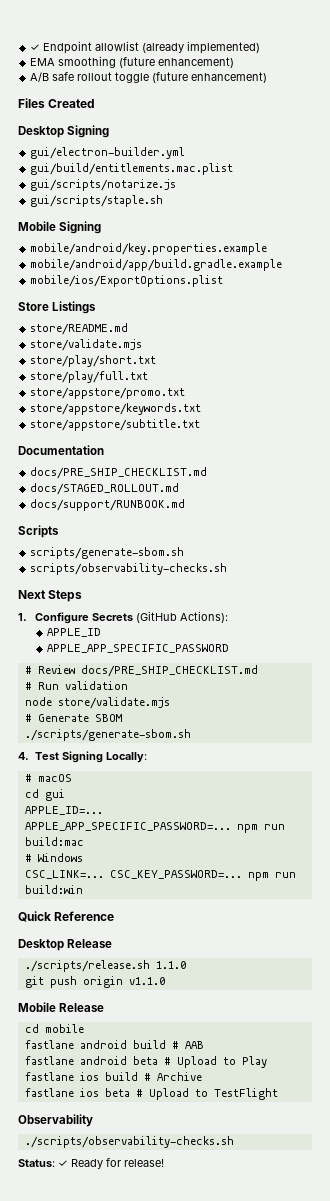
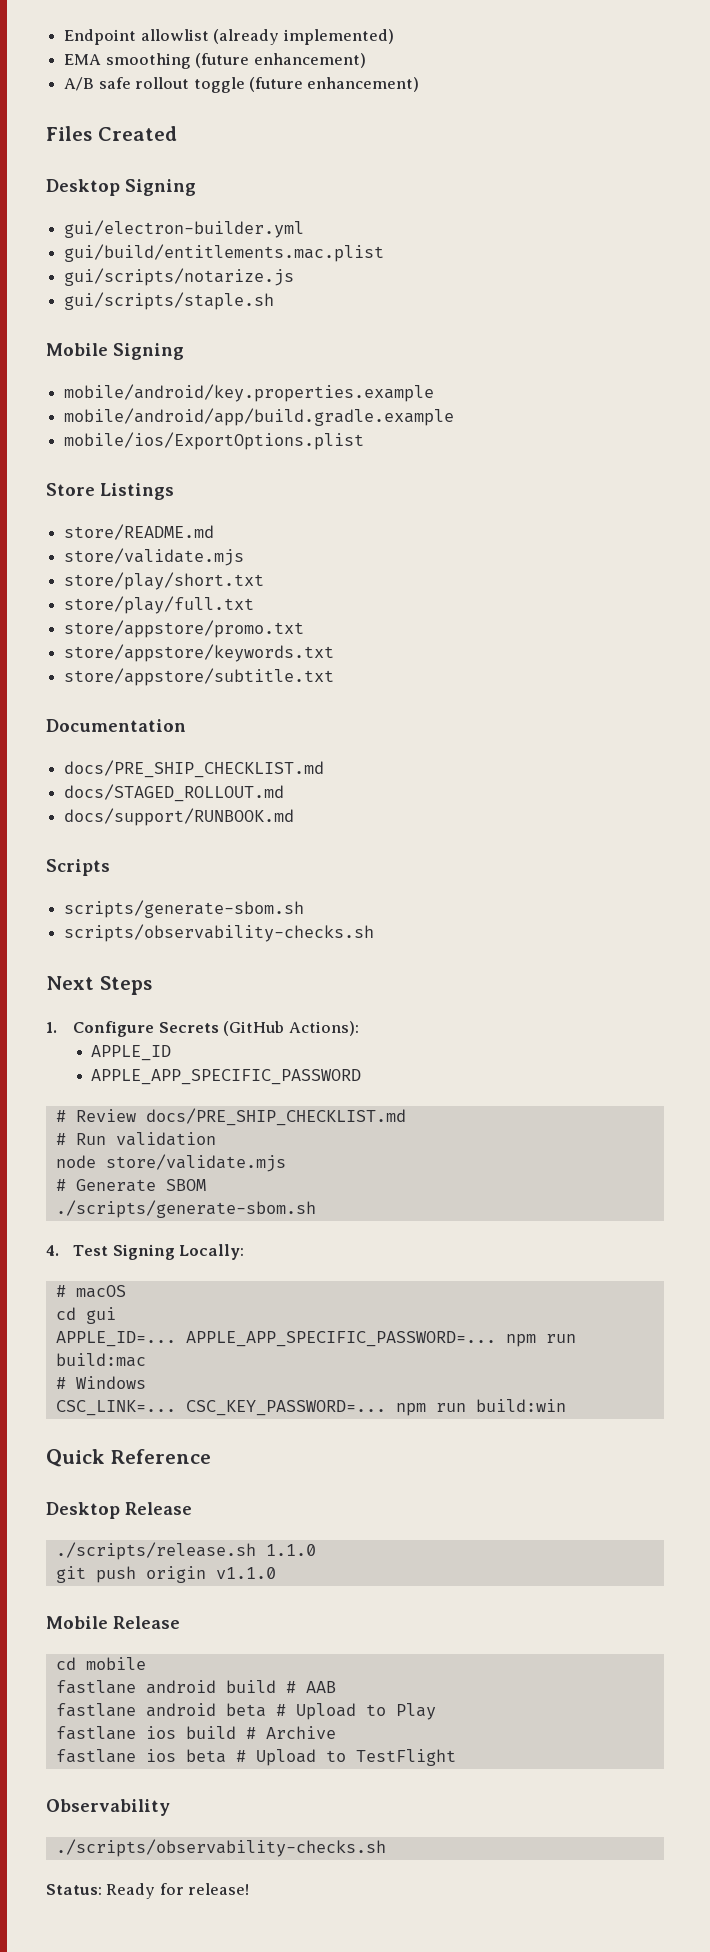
- ✓ Endpoint allowlist (already implemented)
+ Endpoint allowlist (already implemented)
- Status: ✓ Ready for release!
+ Status: Ready for release!

